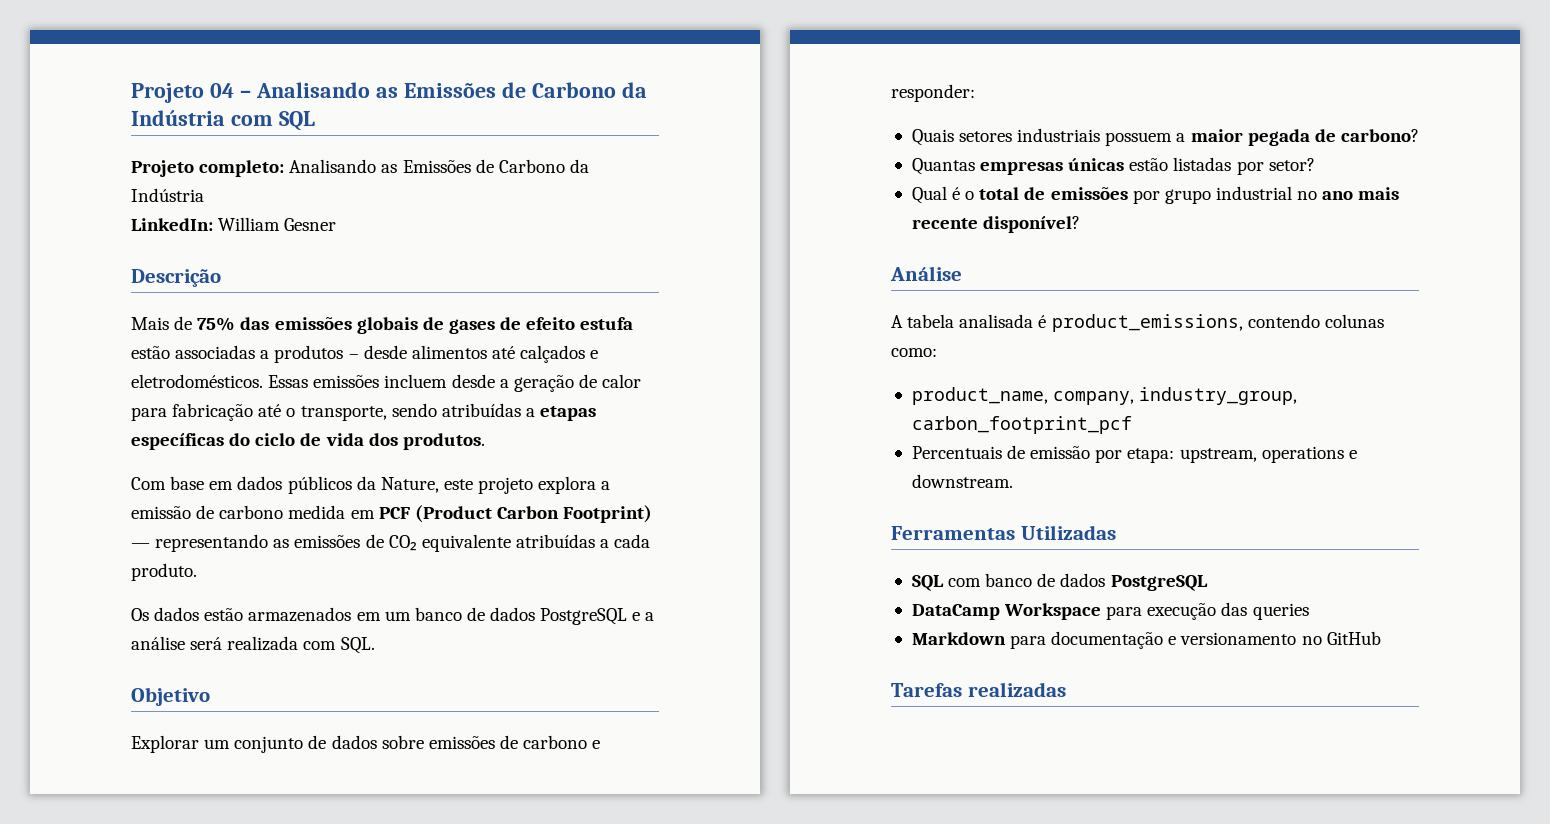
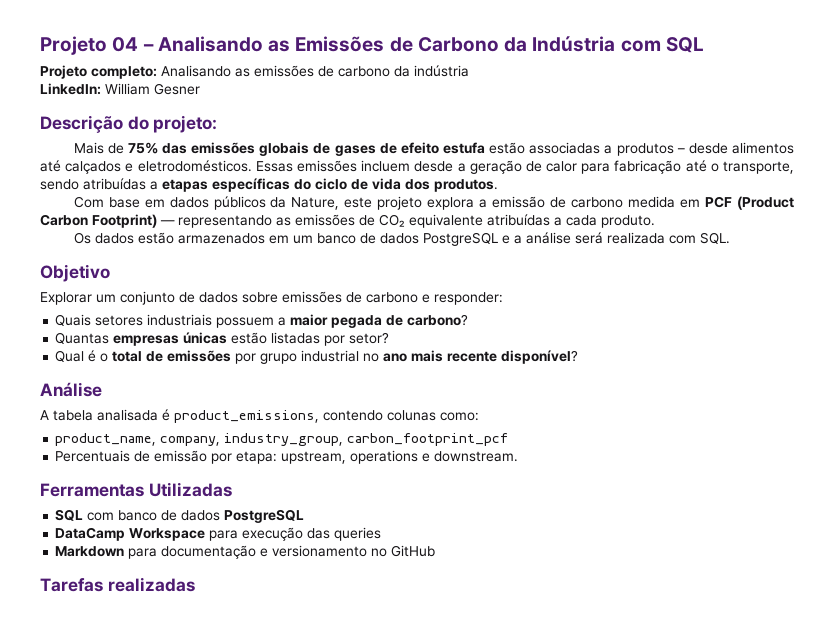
- Projeto completo: Analisando as Emissões de Carbono da Indústria
+ Projeto completo: Analisando as emissões de carbono da indústria
- Descrição
+ Descrição do projeto:

